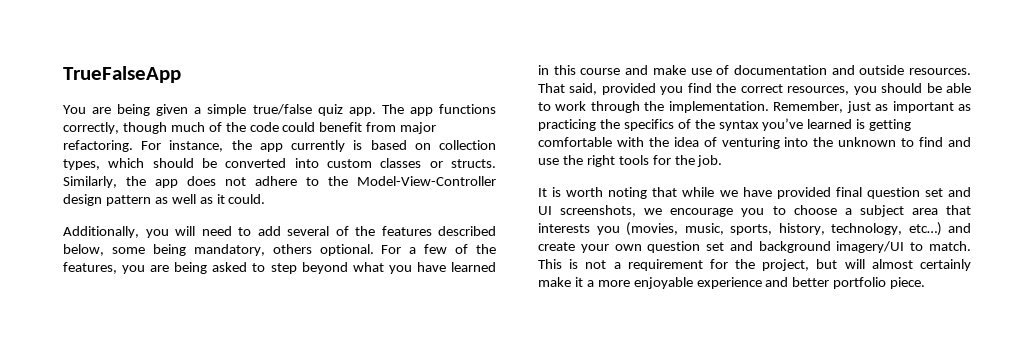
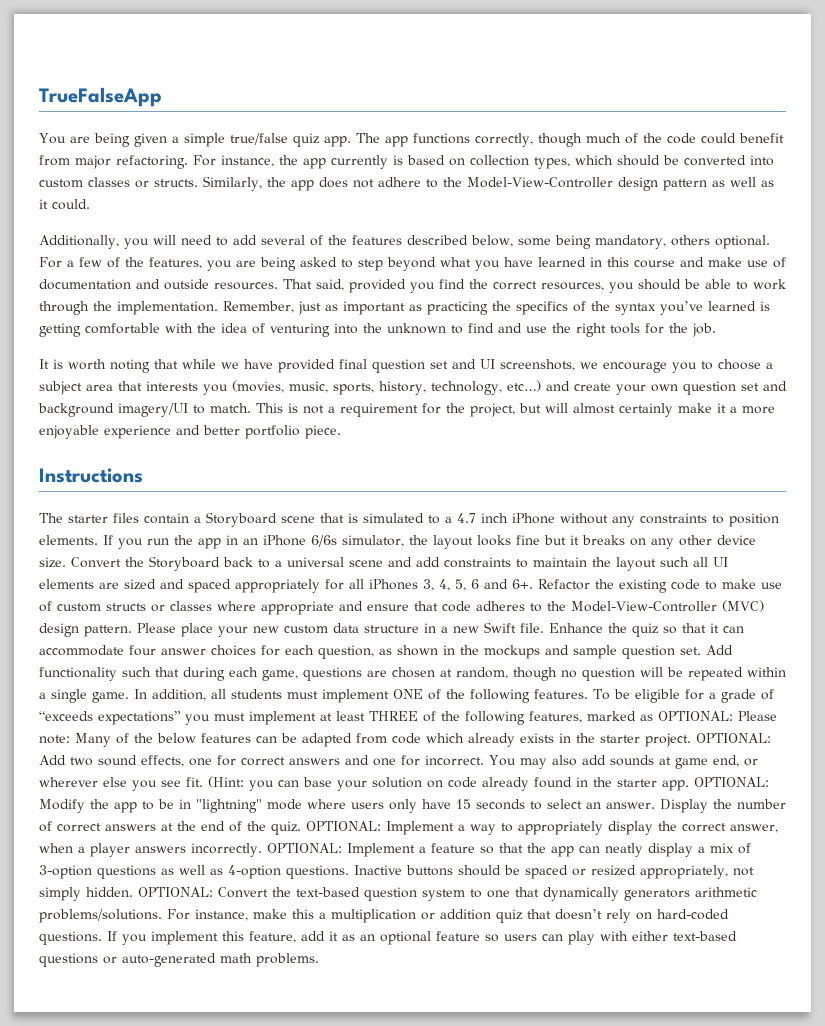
+ Instructions
+ The starter files contain a Storyboard scene that is simulated to a 4.7 inch iPhone without any constraints to position elements. If you run the app in an iPhone 6/6s simulator, the layout looks fine but it breaks on any other device size. Convert the Storyboard back to a universal scene and add constraints to maintain the layout such all UI elements are sized and spaced appropriately for all iPhones 3, 4, 5, 6 and 6+. Refactor the existing code to make use of custom structs or classes where appropriate and ensure that code adheres to the Model-View-Controller (MVC) design pattern. Please place your new custom data structure in a new Swift file. Enhance the quiz so that it can accommodate four answer choices for each question, as shown in the mockups and sample question set. Add functionality such that during each game, questions are chosen at random, though no question will be repeated within a single game. In addition, all students must implement ONE of the following features. To be eligible for a grade of “exceeds expectations” you must implement at least THREE of the following features, marked as OPTIONAL: Please note: Many of the below features can be adapted from code which already exists in the starter project. OPTIONAL: Add two sound effects, one for correct answers and one for incorrect. You may also add sounds at game end, or wherever else you see fit. (Hint: you can base your solution on code already found in the starter app. OPTIONAL: Modify the app to be in "lightning" mode where users only have 15 seconds to select an answer. Display the number of correct answers at the end of the quiz. OPTIONAL: Implement a way to appropriately display the correct answer, when a player answers incorrectly. OPTIONAL: Implement a feature so that the app can neatly display a mix of 3-option questions as well as 4-option questions. Inactive buttons should be spaced or resized appropriately, not simply hidden. OPTIONAL: Convert the text-based question system to one that dynamically generators arithmetic problems/solutions. For instance, make this a multiplication or addition quiz that doesn’t rely on hard-coded questions. If you implement this feature, add it as an optional feature so users can play with either text-based questions or auto-generated math problems.

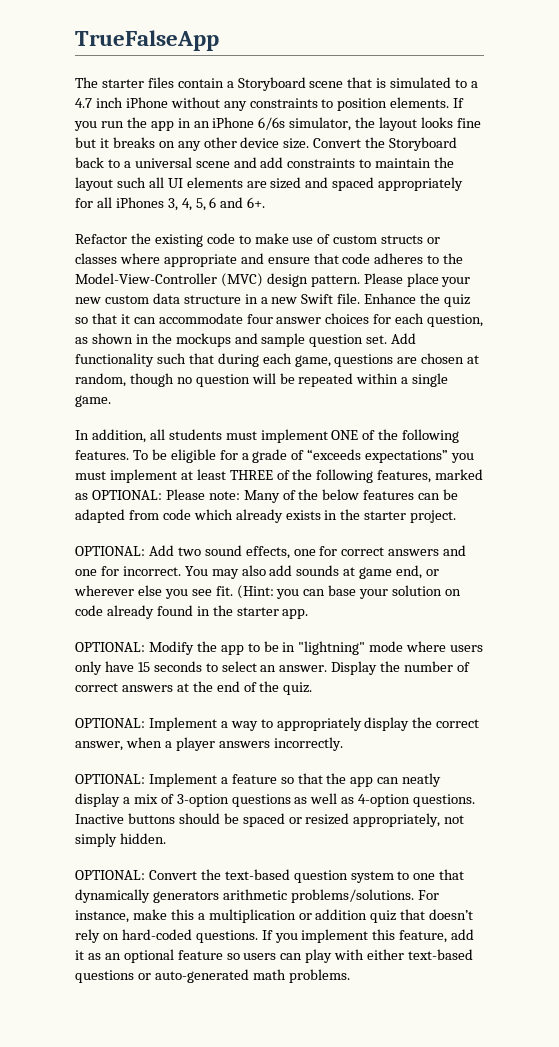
- You are being given a simple true/false quiz app. The app functions correctly, though much of the code could benefit from major refactoring. For instance, the app currently is based on collection types, which should be converted into custom classes or structs. Similarly, the app does not adhere to the Model-View-Controller design pattern as well as it could.
- Additionally, you will need to add several of the features described below, some being mandatory, others optional. For a few of the features, you are being asked to step beyond what you have learned in this course and make use of documentation and outside resources. That said, provided you find the correct resources, you should be able to work through the implementation. Remember, just as important as practicing the specifics of the syntax you’ve learned is getting comfortable with the idea of venturing into the unknown to find and use the right tools for the job.
- It is worth noting that while we have provided final question set and UI screenshots, we encourage you to choose a subject area that interests you (movies, music, sports, history, technology, etc…) and create your own question set and background imagery/UI to match. This is not a requirement for the project, but will almost certainly make it a more enjoyable experience and better portfolio piece.
- Instructions
- Convert the Storyboard back to a universal scene and add constraints to maintain the layout such all UI elements are sized and spaced appropriately for all iPhones 3, 4, 5, 6 and 6+. Refactor the existing code to make use of custom structs or classes where appropriate and ensure that code adheres to the Model-View-Controller (MVC) design pattern.
+ Convert the Storyboard back to a universal scene and add constraints to maintain the layout such all UI elements are sized and spaced appropriately for all iPhones 3, 4, 5, 6 and 6+.
+ Refactor the existing code to make use of custom structs or classes where appropriate and ensure that code adheres to the Model-View-Controller (MVC) design pattern.
- Add functionality such that during each game, questions are chosen at random, though no question will be repeated within a single game. In addition, all students must implement ONE of the following features.
+ Add functionality such that during each game, questions are chosen at random, though no question will be repeated within a single game.
+ In addition, all students must implement ONE of the following features.
- To be eligible for a grade of “exceeds expectations” you must implement at least THREE of the following features, marked as OPTIONAL: Please note: Many of the below features can be adapted from code which already exists in the starter project. OPTIONAL: Add two sound effects, one for correct answers and one for incorrect.
+ To be eligible for a grade of “exceeds expectations” you must implement at least THREE of the following features, marked as OPTIONAL: Please note: Many of the below features can be adapted from code which already exists in the starter project.
+ OPTIONAL: Add two sound effects, one for correct answers and one for incorrect.
- (Hint: you can base your solution on code already found in the starter app. OPTIONAL: Modify the app to be in "lightning" mode where users only have 15 seconds to select an answer.
+ (Hint: you can base your solution on code already found in the starter app.
+ OPTIONAL: Modify the app to be in "lightning" mode where users only have 15 seconds to select an answer.
- Display the number of correct answers at the end of the quiz. OPTIONAL: Implement a way to appropriately display the correct answer, when a player answers incorrectly. OPTIONAL: Implement a feature so that the app can neatly display a mix of 3-option questions as well as 4-option questions.
+ Display the number of correct answers at the end of the quiz.
+ OPTIONAL: Implement a way to appropriately display the correct answer, when a player answers incorrectly.
+ OPTIONAL: Implement a feature so that the app can neatly display a mix of 3-option questions as well as 4-option questions.
- Inactive buttons should be spaced or resized appropriately, not simply hidden. OPTIONAL: Convert the text-based question system to one that dynamically generators arithmetic problems/solutions.
+ Inactive buttons should be spaced or resized appropriately, not simply hidden.
+ OPTIONAL: Convert the text-based question system to one that dynamically generators arithmetic problems/solutions.

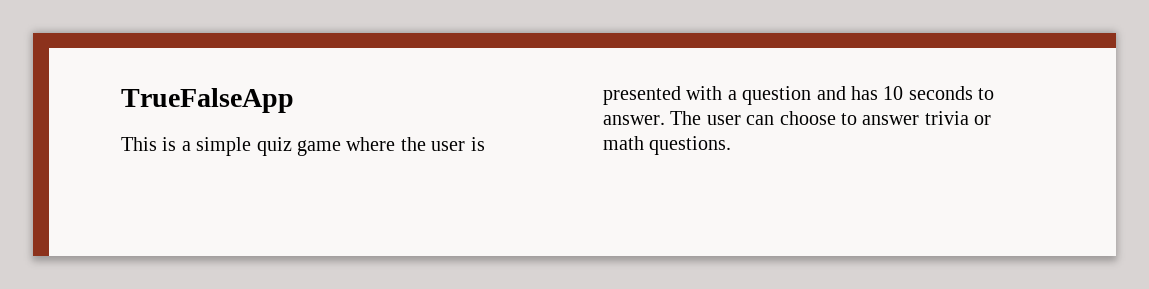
- The starter files contain a Storyboard scene that is simulated to a 4.7 inch iPhone without any constraints to position elements. If you run the app in an iPhone 6/6s simulator, the layout looks fine but it breaks on any other device size. Convert the Storyboard back to a universal scene and add constraints to maintain the layout such all UI elements are sized and spaced appropriately for all iPhones 3, 4, 5, 6 and 6+.
- Refactor the existing code to make use of custom structs or classes where appropriate and ensure that code adheres to the Model-View-Controller (MVC) design pattern. Please place your new custom data structure in a new Swift file. Enhance the quiz so that it can accommodate four answer choices for each question, as shown in the mockups and sample question set. Add functionality such that during each game, questions are chosen at random, though no question will be repeated within a single game.
- In addition, all students must implement ONE of the following features. To be eligible for a grade of “exceeds expectations” you must implement at least THREE of the following features, marked as OPTIONAL: Please note: Many of the below features can be adapted from code which already exists in the starter project.
- OPTIONAL: Add two sound effects, one for correct answers and one for incorrect. You may also add sounds at game end, or wherever else you see fit. (Hint: you can base your solution on code already found in the starter app.
- OPTIONAL: Modify the app to be in "lightning" mode where users only have 15 seconds to select an answer. Display the number of correct answers at the end of the quiz.
- OPTIONAL: Implement a way to appropriately display the correct answer, when a player answers incorrectly.
- OPTIONAL: Implement a feature so that the app can neatly display a mix of 3-option questions as well as 4-option questions. Inactive buttons should be spaced or resized appropriately, not simply hidden.
- OPTIONAL: Convert the text-based question system to one that dynamically generators arithmetic problems/solutions. For instance, make this a multiplication or addition quiz that doesn’t rely on hard-coded questions. If you implement this feature, add it as an optional feature so users can play with either text-based questions or auto-generated math problems.
+ This is a simple quiz game where the user is presented with a question and has 10 seconds to answer. The user can choose to answer trivia or math questions.

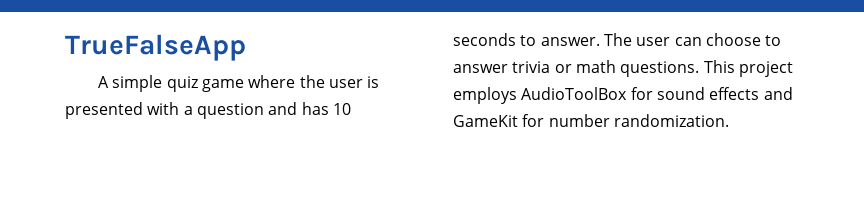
- This is a simple quiz game where the user is presented with a question and has 10 seconds to answer.
+ A simple quiz game where the user is presented with a question and has 10 seconds to answer.
+ This project employs AudioToolBox for sound effects and GameKit for number randomization.

